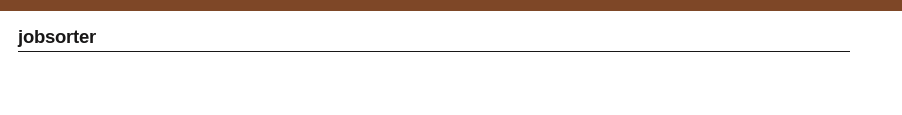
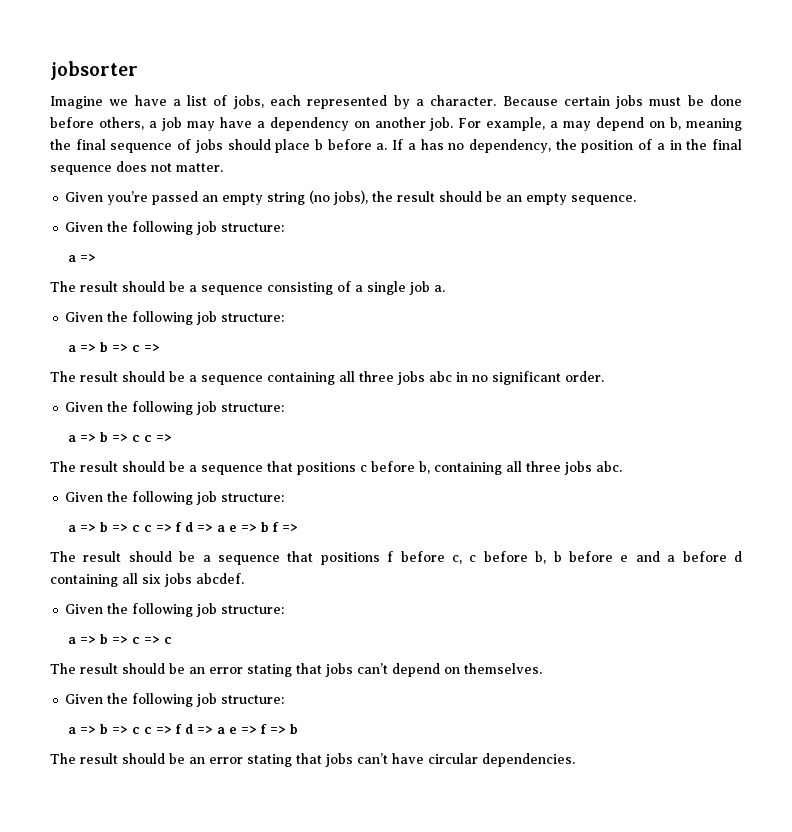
+ Imagine we have a list of jobs, each represented by a character. Because certain jobs must be done before others, a job may have a dependency on another job. For example, a may depend on b, meaning the final sequence of jobs should place b before a. If a has no dependency, the position of a in the final sequence does not matter.
+ Given you’re passed an empty string (no jobs), the result should be an empty sequence.
+ Given the following job structure:
+ a =>
+ The result should be a sequence consisting of a single job a.
+ Given the following job structure:
+ a => b => c =>
+ The result should be a sequence containing all three jobs abc in no significant order.
+ Given the following job structure:
+ a => b => c c =>
+ The result should be a sequence that positions c before b, containing all three jobs abc.
+ Given the following job structure:
+ a => b => c c => f d => a e => b f =>
+ The result should be a sequence that positions f before c, c before b, b before e and a before d containing all six jobs abcdef.
+ Given the following job structure:
+ a => b => c => c
+ The result should be an error stating that jobs can’t depend on themselves.
+ Given the following job structure:
+ a => b => c c => f d => a e => f => b
+ The result should be an error stating that jobs can’t have circular dependencies.

